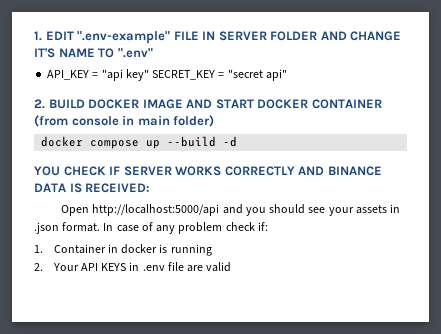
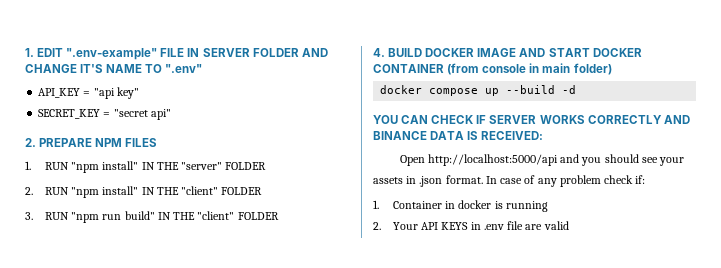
- API_KEY = "api key" SECRET_KEY = "secret api"
+ API_KEY = "api key"
+ SECRET_KEY = "secret api"
- 2. BUILD DOCKER IMAGE AND START DOCKER CONTAINER (from console in main folder)
+ 2. PREPARE NPM FILES
+ 1. RUN "npm install" IN THE "server" FOLDER
+ 2. RUN "npm install" IN THE "client" FOLDER
+ 3. RUN "npm run build" IN THE "client" FOLDER
+ 4. BUILD DOCKER IMAGE AND START DOCKER CONTAINER (from console in main folder)
- YOU CHECK IF SERVER WORKS CORRECTLY AND BINANCE DATA IS RECEIVED:
+ YOU CAN CHECK IF SERVER WORKS CORRECTLY AND BINANCE DATA IS RECEIVED:

